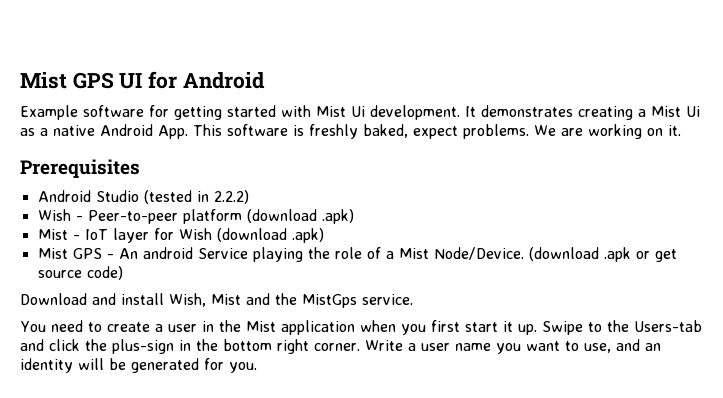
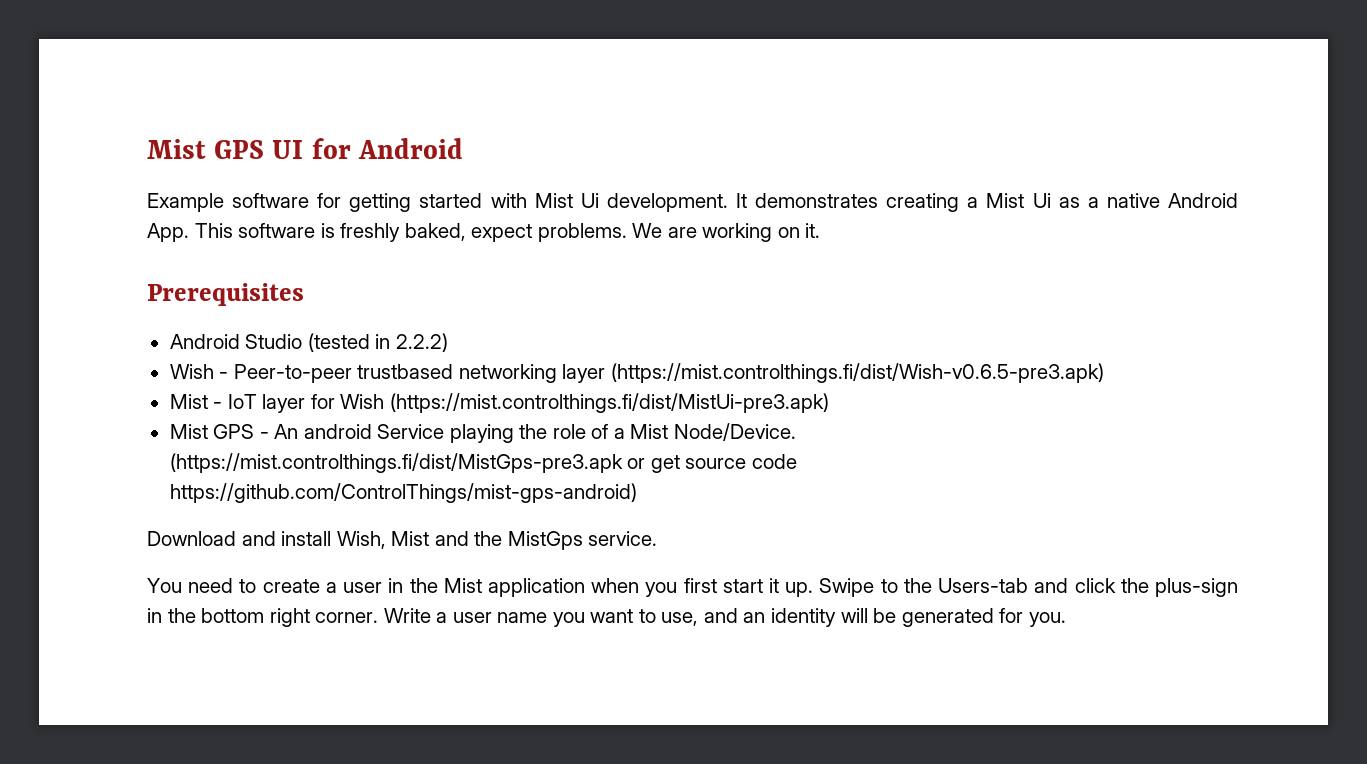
- Wish - Peer-to-peer platform (download .apk)
+ Wish - Peer-to-peer trustbased networking layer (https://mist.controlthings.fi/dist/Wish-v0.6.5-pre3.apk)
- Mist - IoT layer for Wish (download .apk)
+ Mist - IoT layer for Wish (https://mist.controlthings.fi/dist/MistUi-pre3.apk)
- (download .apk or get source code)
+ (https://mist.controlthings.fi/dist/MistGps-pre3.apk or get source code https://github.com/ControlThings/mist-gps-android)

